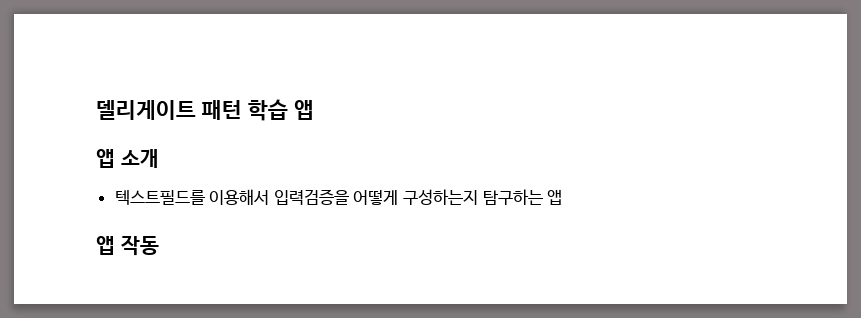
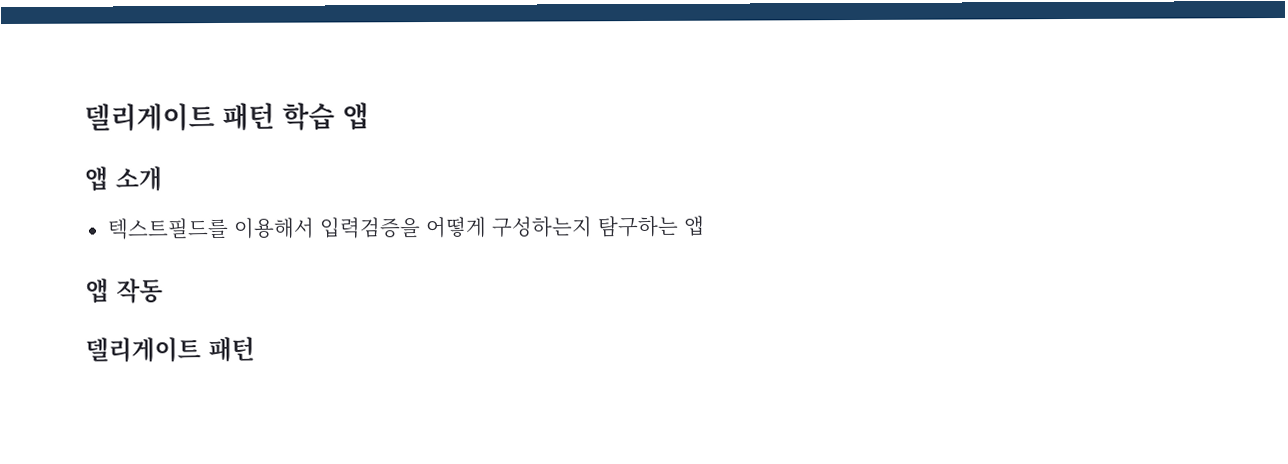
  앱 작동
+ 델리게이트 패턴

